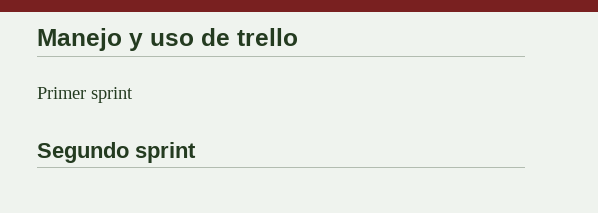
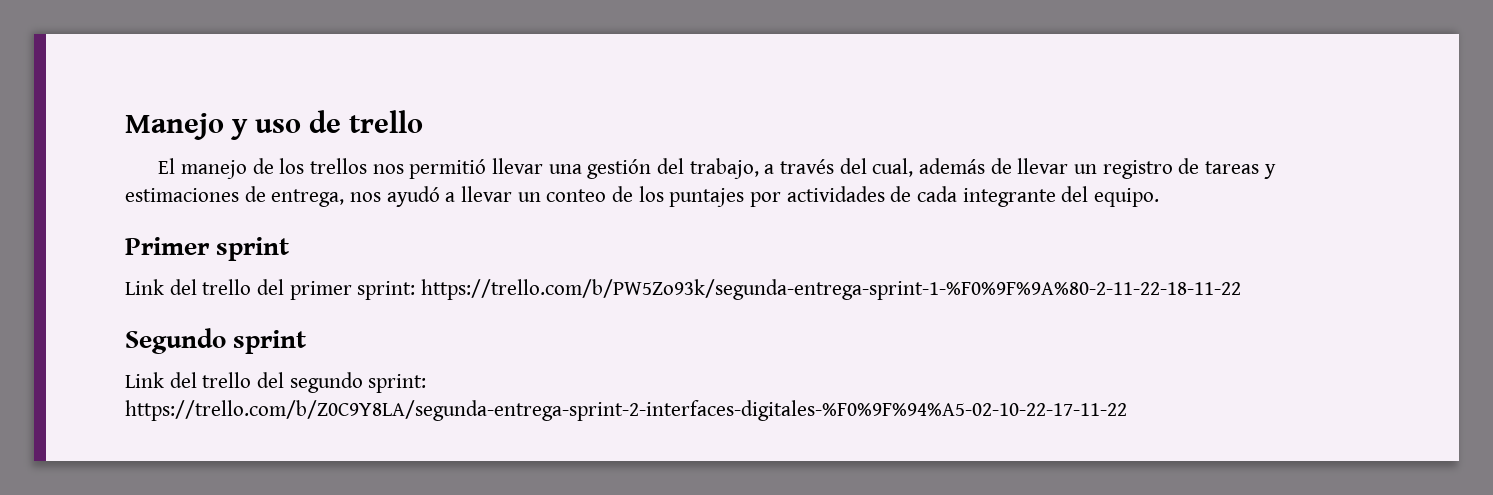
+ El manejo de los trellos nos permitió llevar una gestión del trabajo, a través del cual, además de llevar un registro de tareas y estimaciones de entrega, nos ayudó a llevar un conteo de los puntajes por actividades de cada integrante del equipo.
  Primer sprint
+ Link del trello del primer sprint: https://trello.com/b/PW5Zo93k/segunda-entrega-sprint-1-%F0%9F%9A%80-2-11-22-18-11-22
  Segundo sprint
+ Link del trello del segundo sprint: https://trello.com/b/Z0C9Y8LA/segunda-entrega-sprint-2-interfaces-digitales-%F0%9F%94%A5-02-10-22-17-11-22

